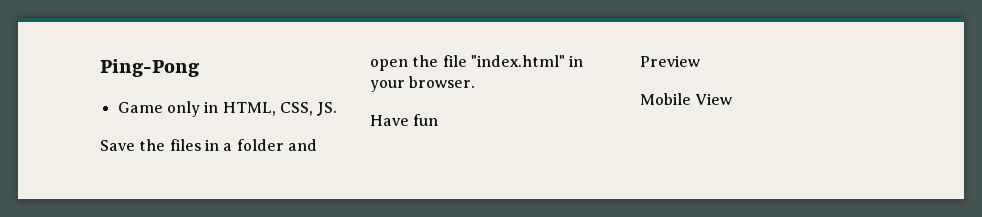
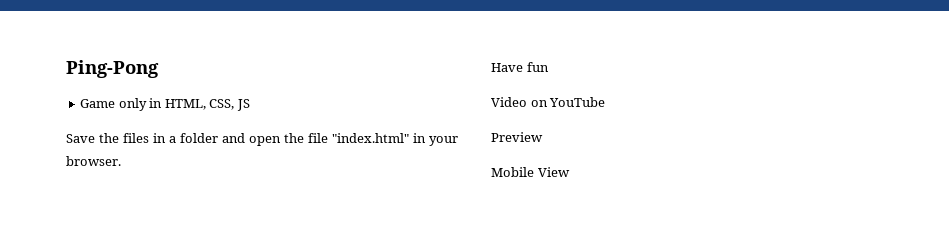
- Game only in HTML, CSS, JS.
+ Game only in HTML, CSS, JS
+ Video on YouTube

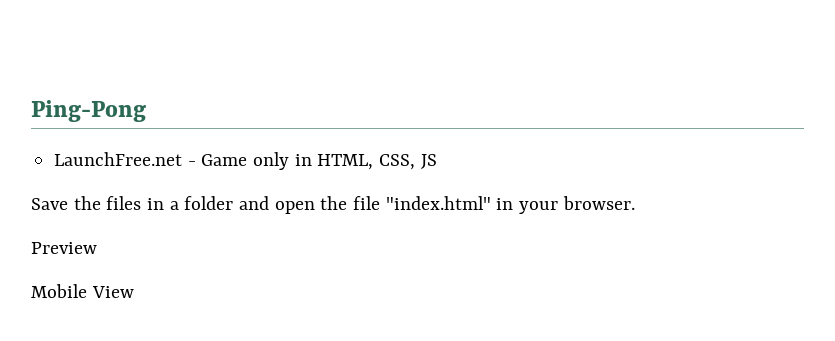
- Game only in HTML, CSS, JS
+ LaunchFree.net - Game only in HTML, CSS, JS
- Have fun
- Video on YouTube

